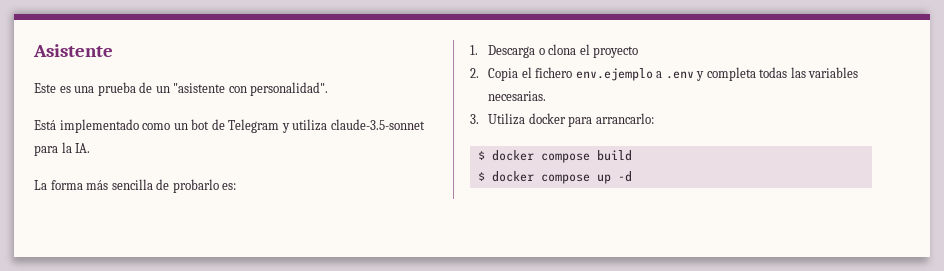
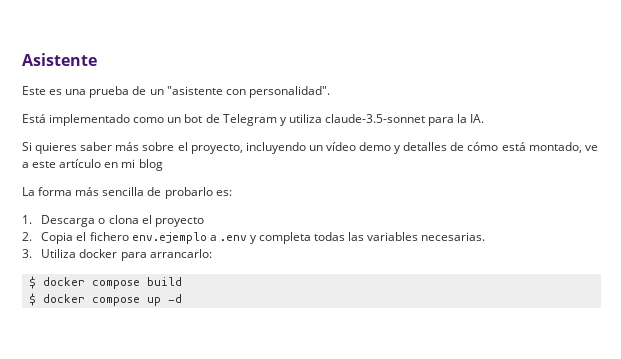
+ Si quieres saber más sobre el proyecto, incluyendo un vídeo demo y detalles de cómo está montado, ve a este artículo en mi blog

